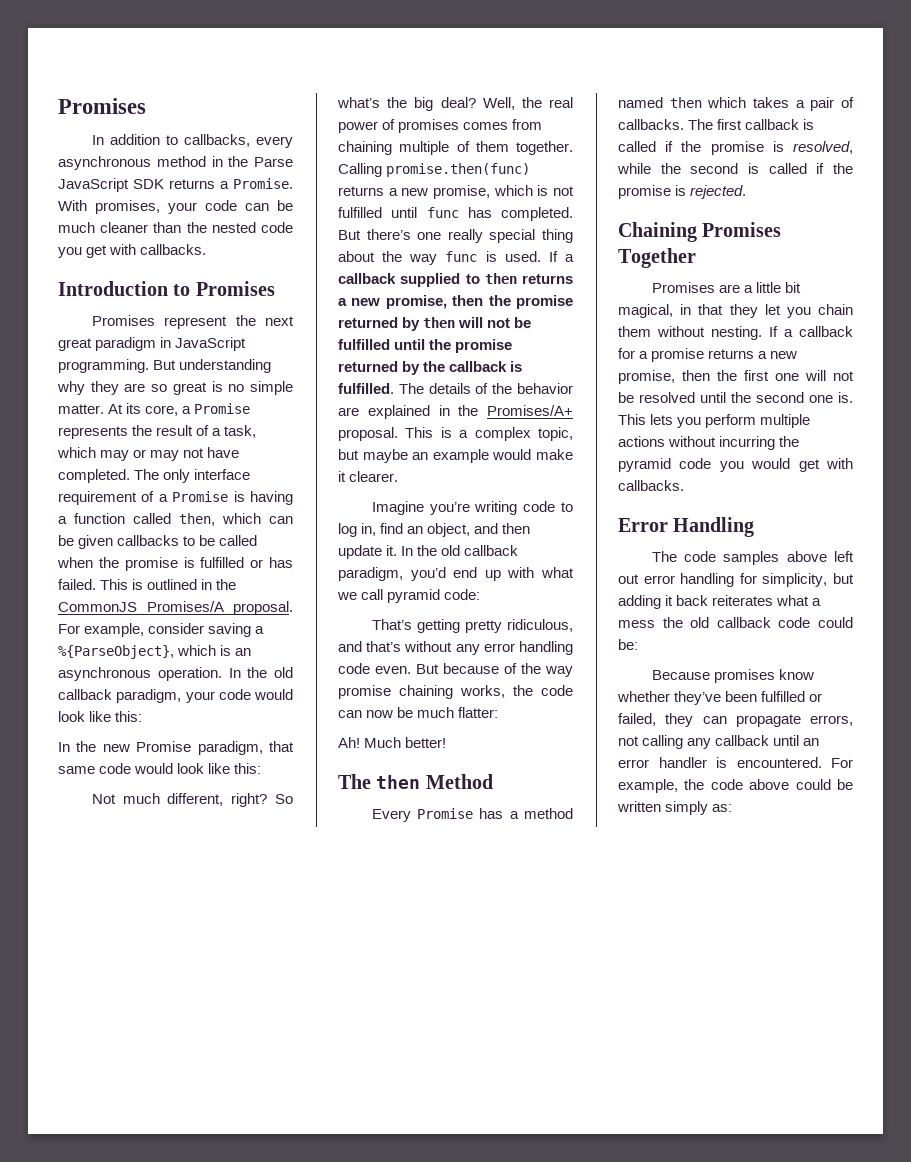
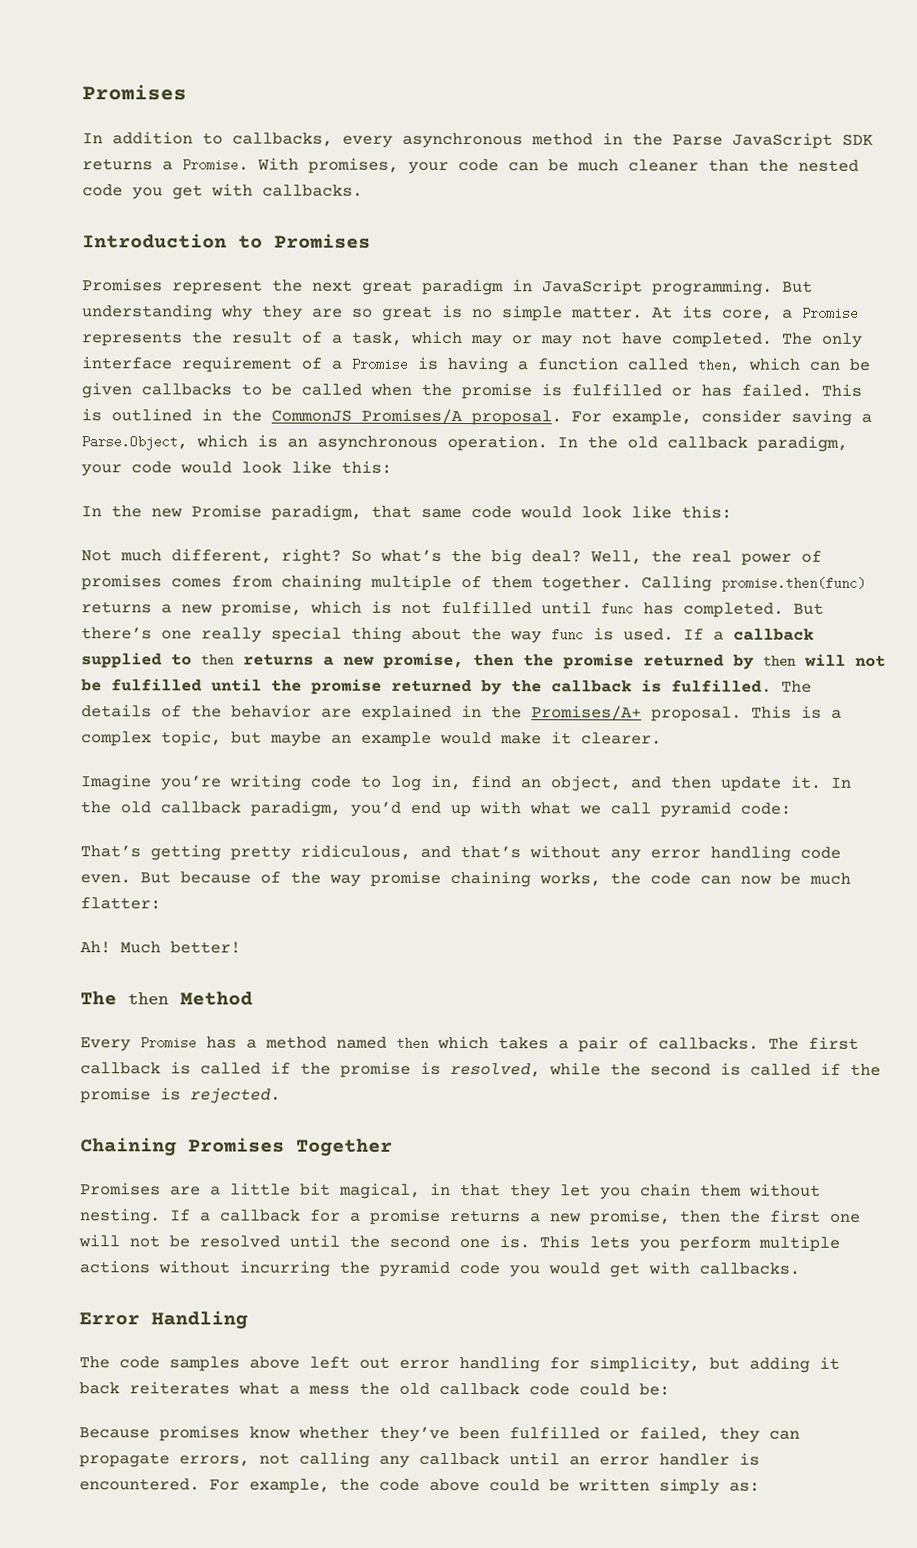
- For example, consider saving a %{ParseObject}, which is an asynchronous operation.
+ For example, consider saving a Parse.Object, which is an asynchronous operation.

